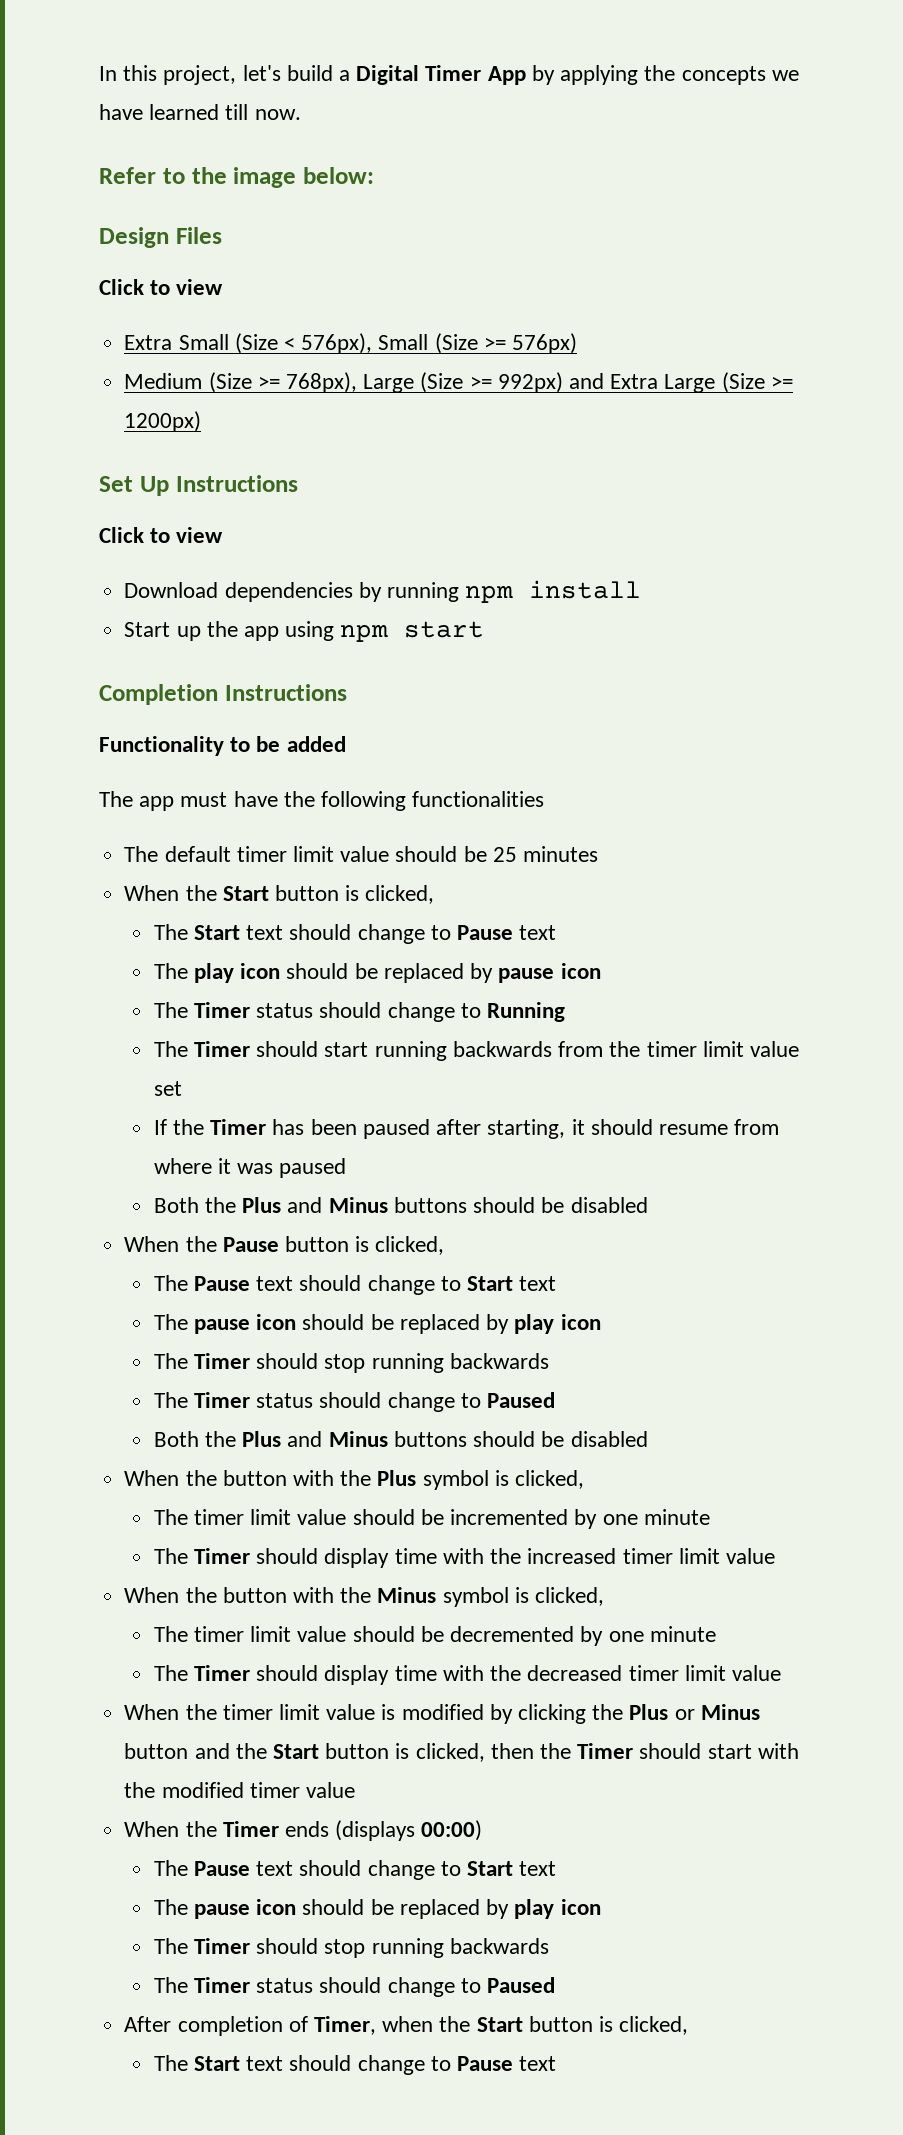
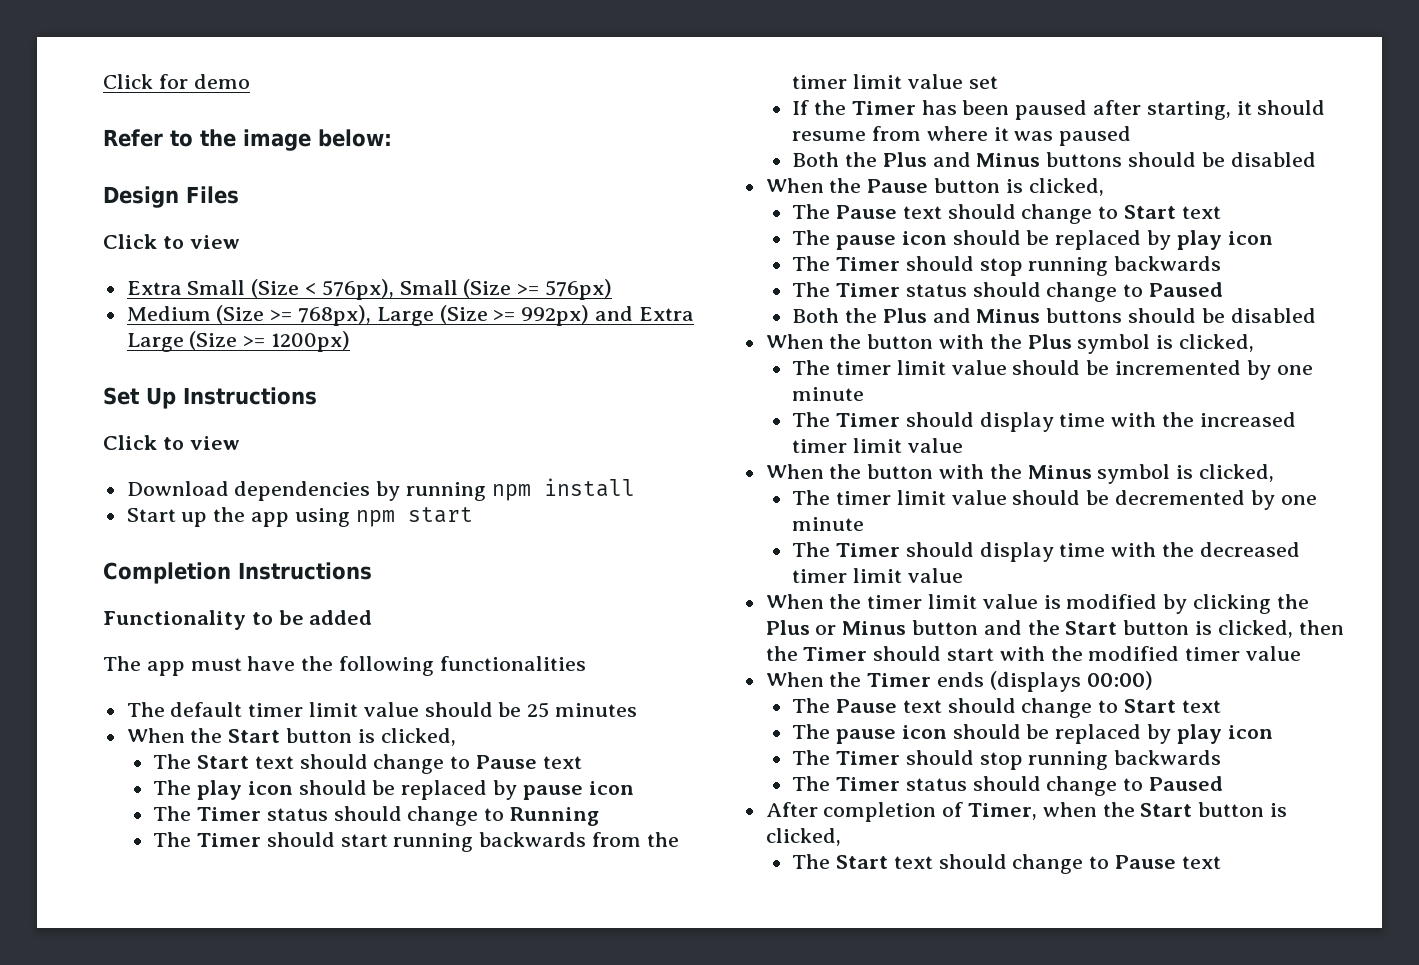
- In this project, let's build a Digital Timer App by applying the concepts we have learned till now.
+ Click for demo

